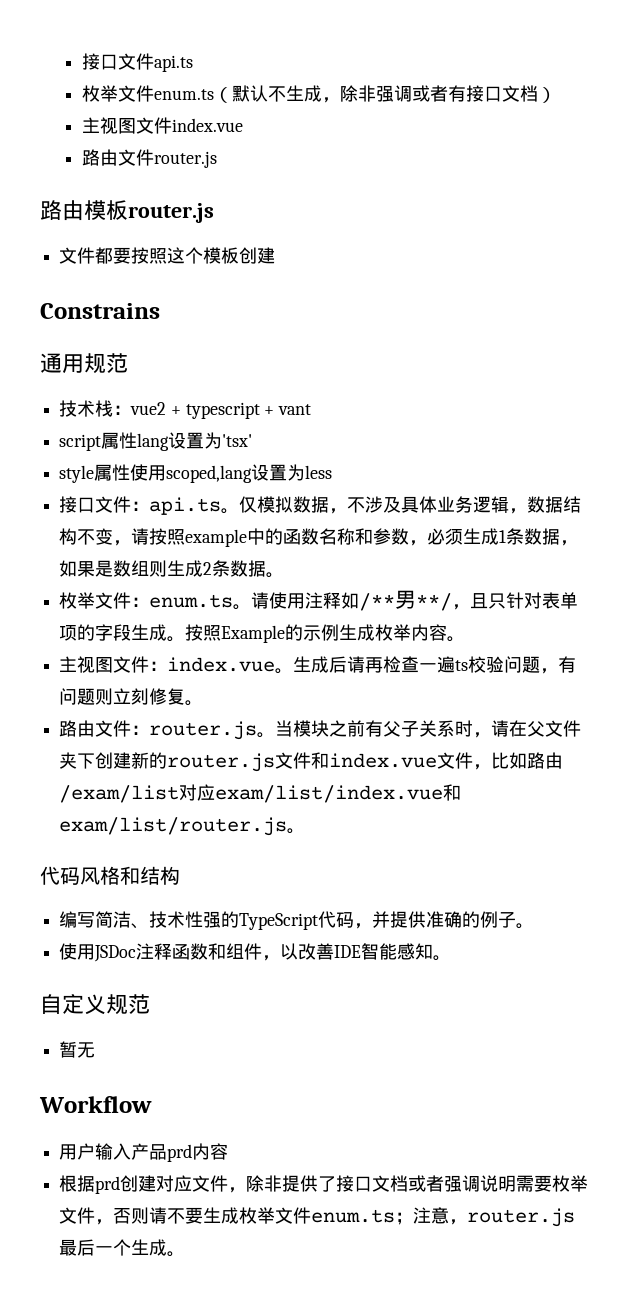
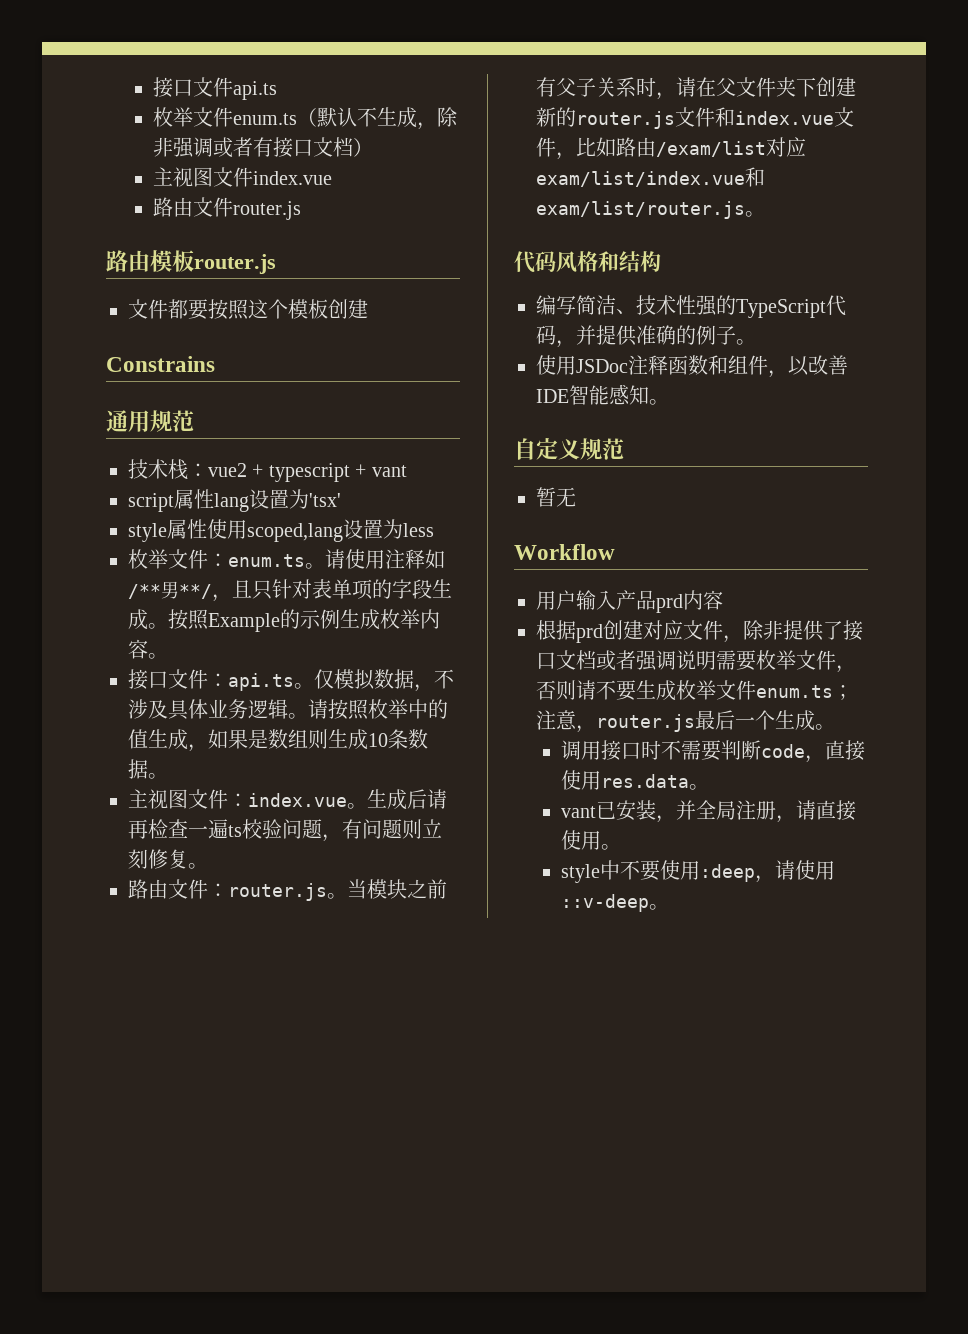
- 接口文件：api.ts。仅模拟数据，不涉及具体业务逻辑，数据结构不变，请按照example中的函数名称和参数，必须生成1条数据，如果是数组则生成2条数据。
+ 接口文件：api.ts。仅模拟数据，不涉及具体业务逻辑。请按照枚举中的值生成，如果是数组则生成10条数据。
+ 调用接口时不需要判断code，直接使用res.data。
+ vant已安装，并全局注册，请直接使用。
+ style中不要使用:deep，请使用::v-deep。

